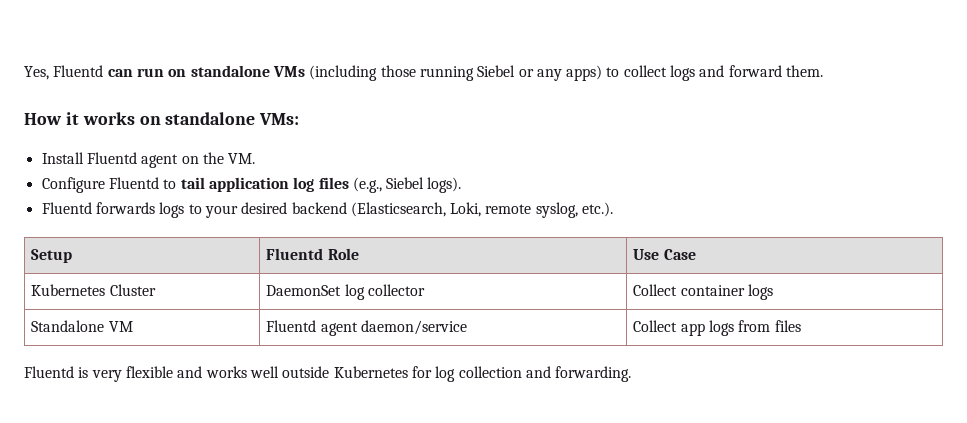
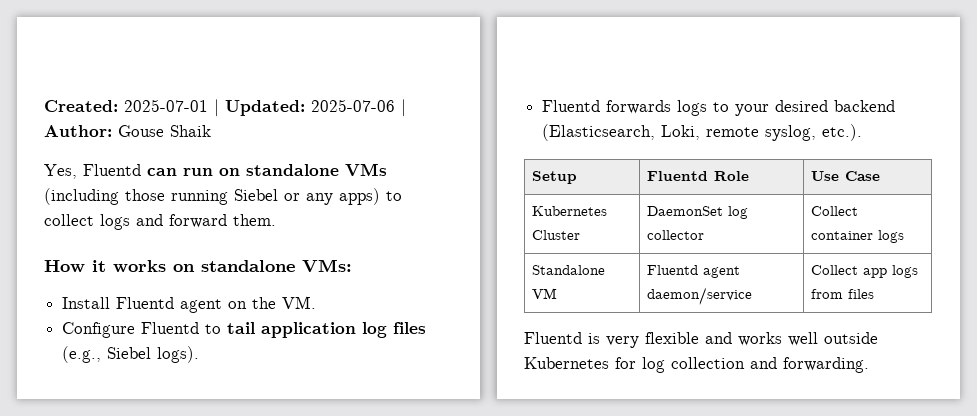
+ Created: 2025-07-01 | Updated: 2025-07-06 | Author: Gouse Shaik

